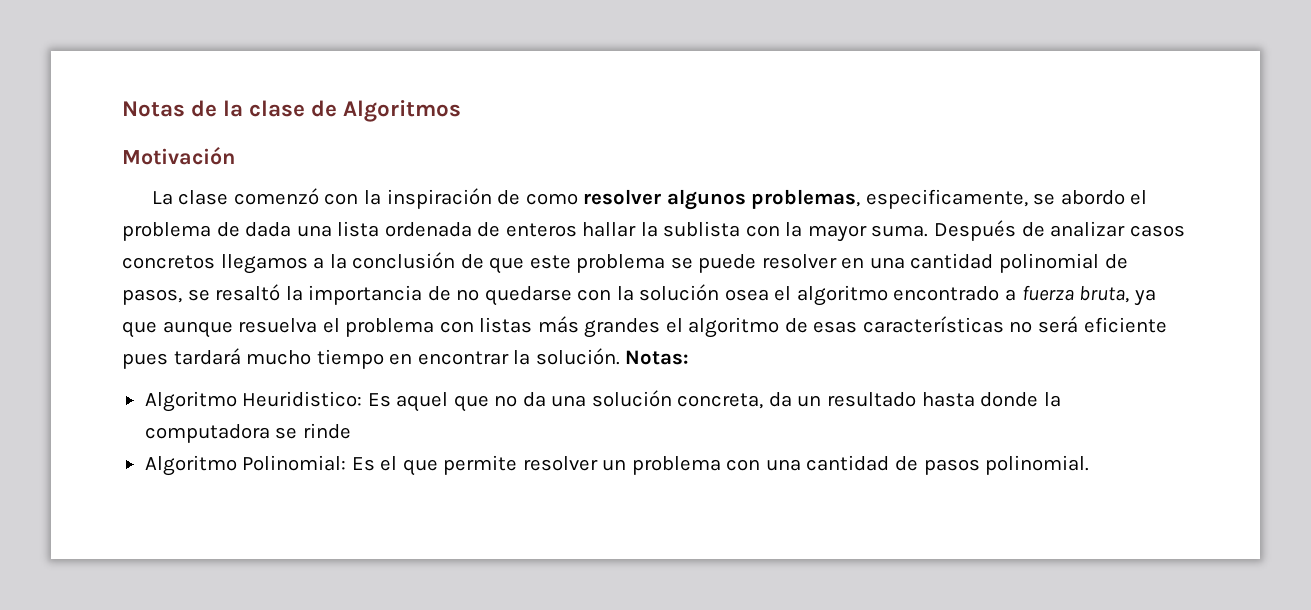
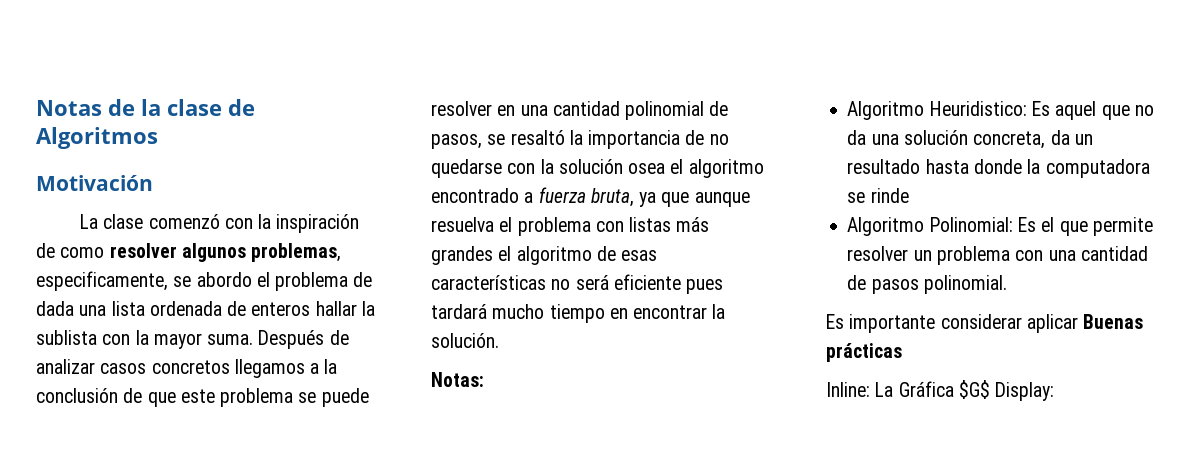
- Después de analizar casos concretos llegamos a la conclusión de que este problema se puede resolver en una cantidad polinomial de pasos, se resaltó la importancia de no quedarse con la solución osea el algoritmo encontrado a fuerza bruta, ya que aunque resuelva el problema con listas más grandes el algoritmo de esas características no será eficiente pues tardará mucho tiempo en encontrar la solución. Notas:
+ Después de analizar casos concretos llegamos a la conclusión de que este problema se puede resolver en una cantidad polinomial de pasos, se resaltó la importancia de no quedarse con la solución osea el algoritmo encontrado a fuerza bruta, ya que aunque resuelva el problema con listas más grandes el algoritmo de esas características no será eficiente pues tardará mucho tiempo en encontrar la solución.
+ Notas:
+ Es importante considerar aplicar Buenas prácticas
+ Inline: La Gráfica $G$ Display:

